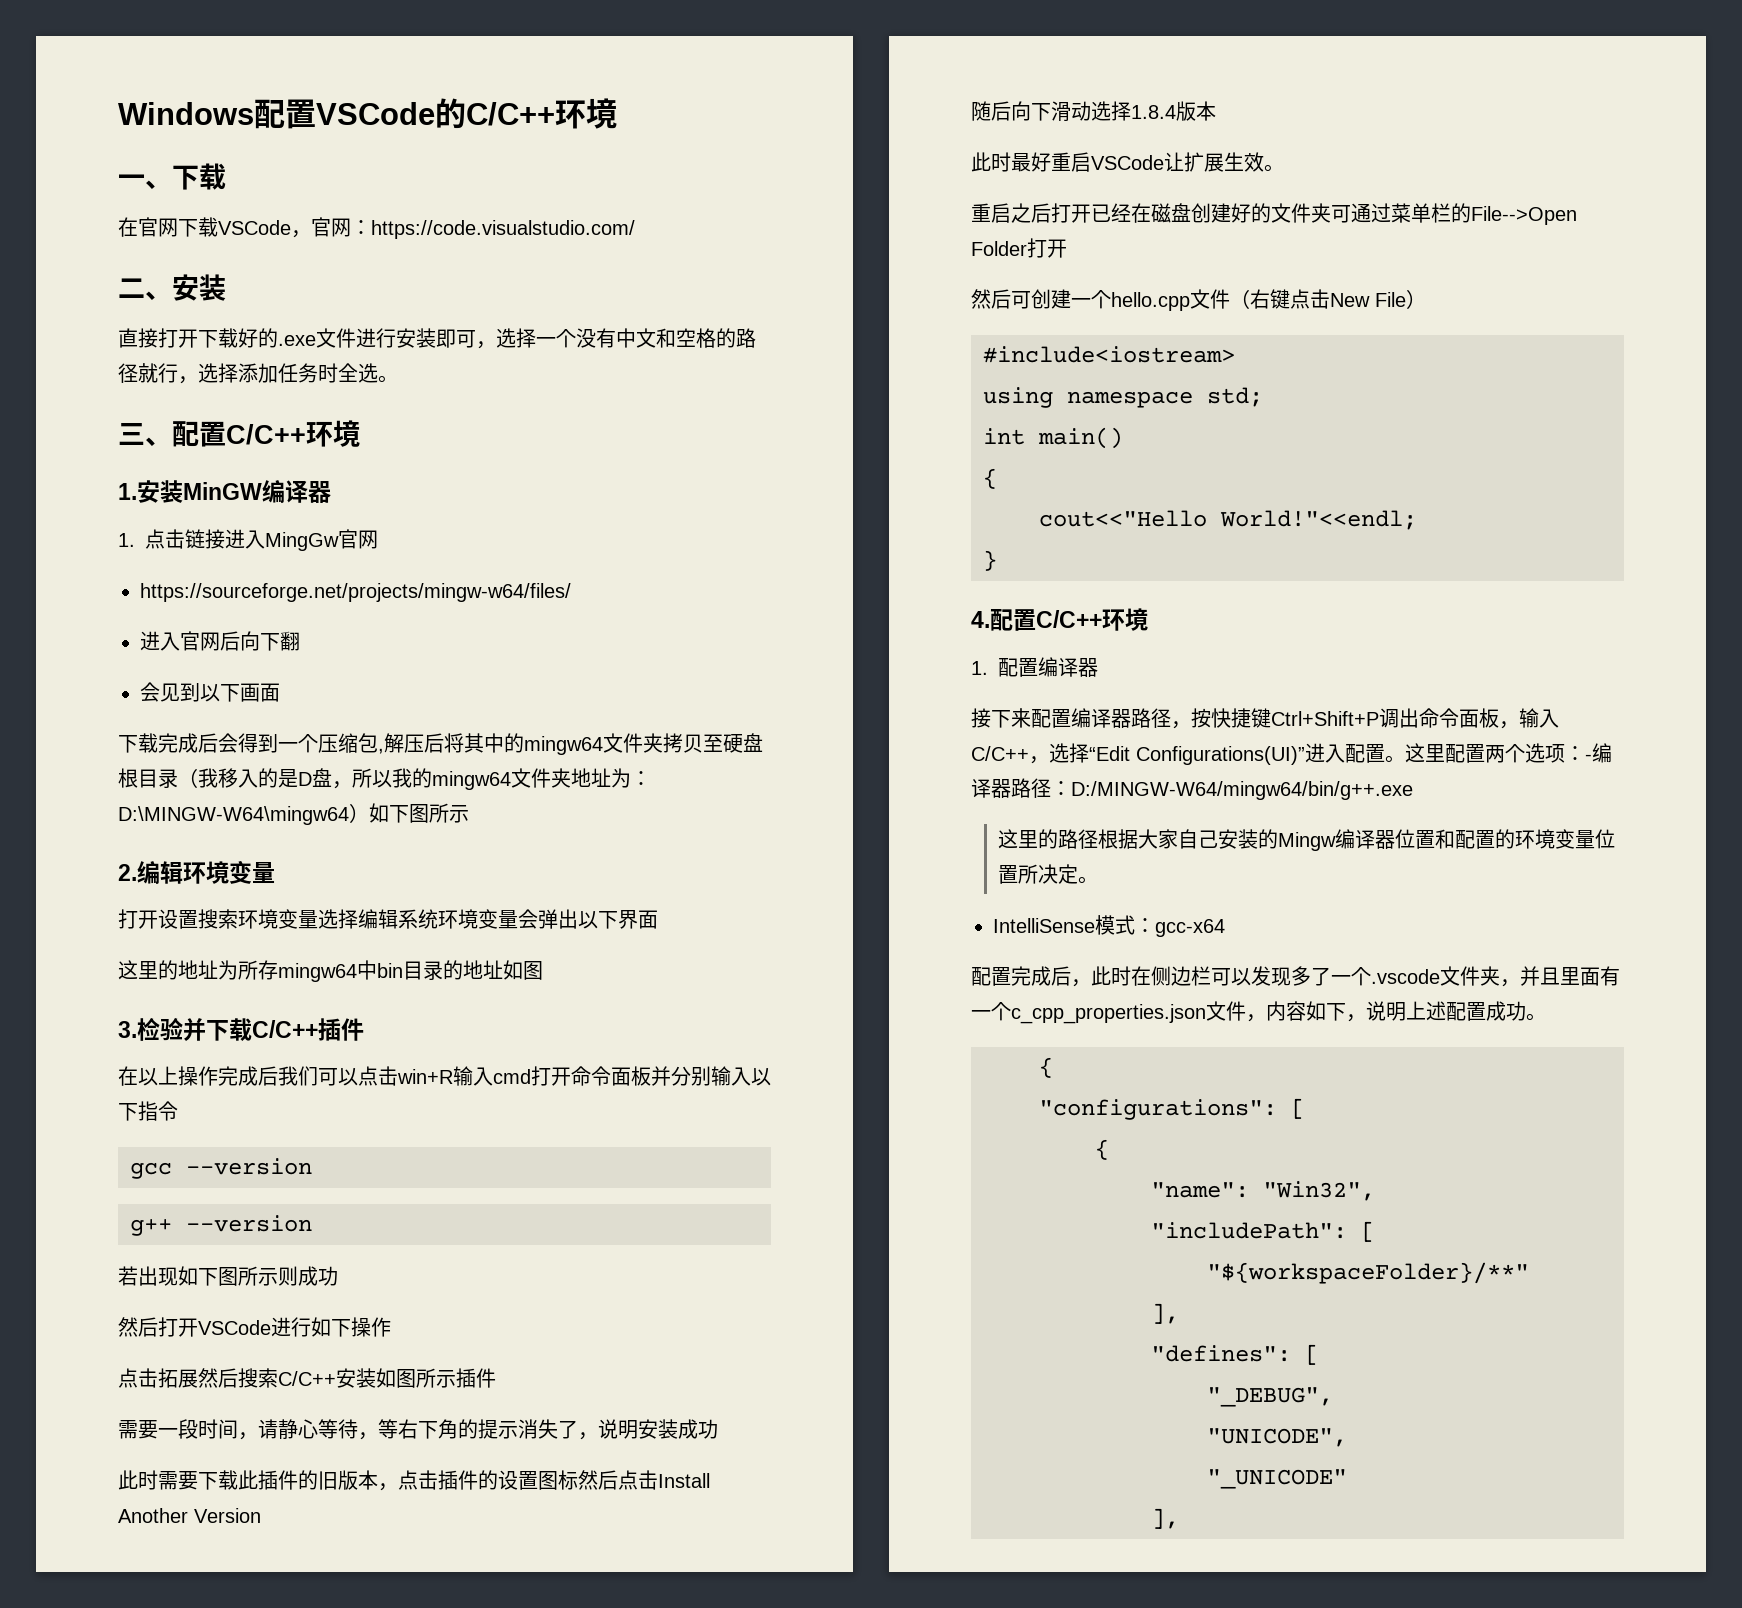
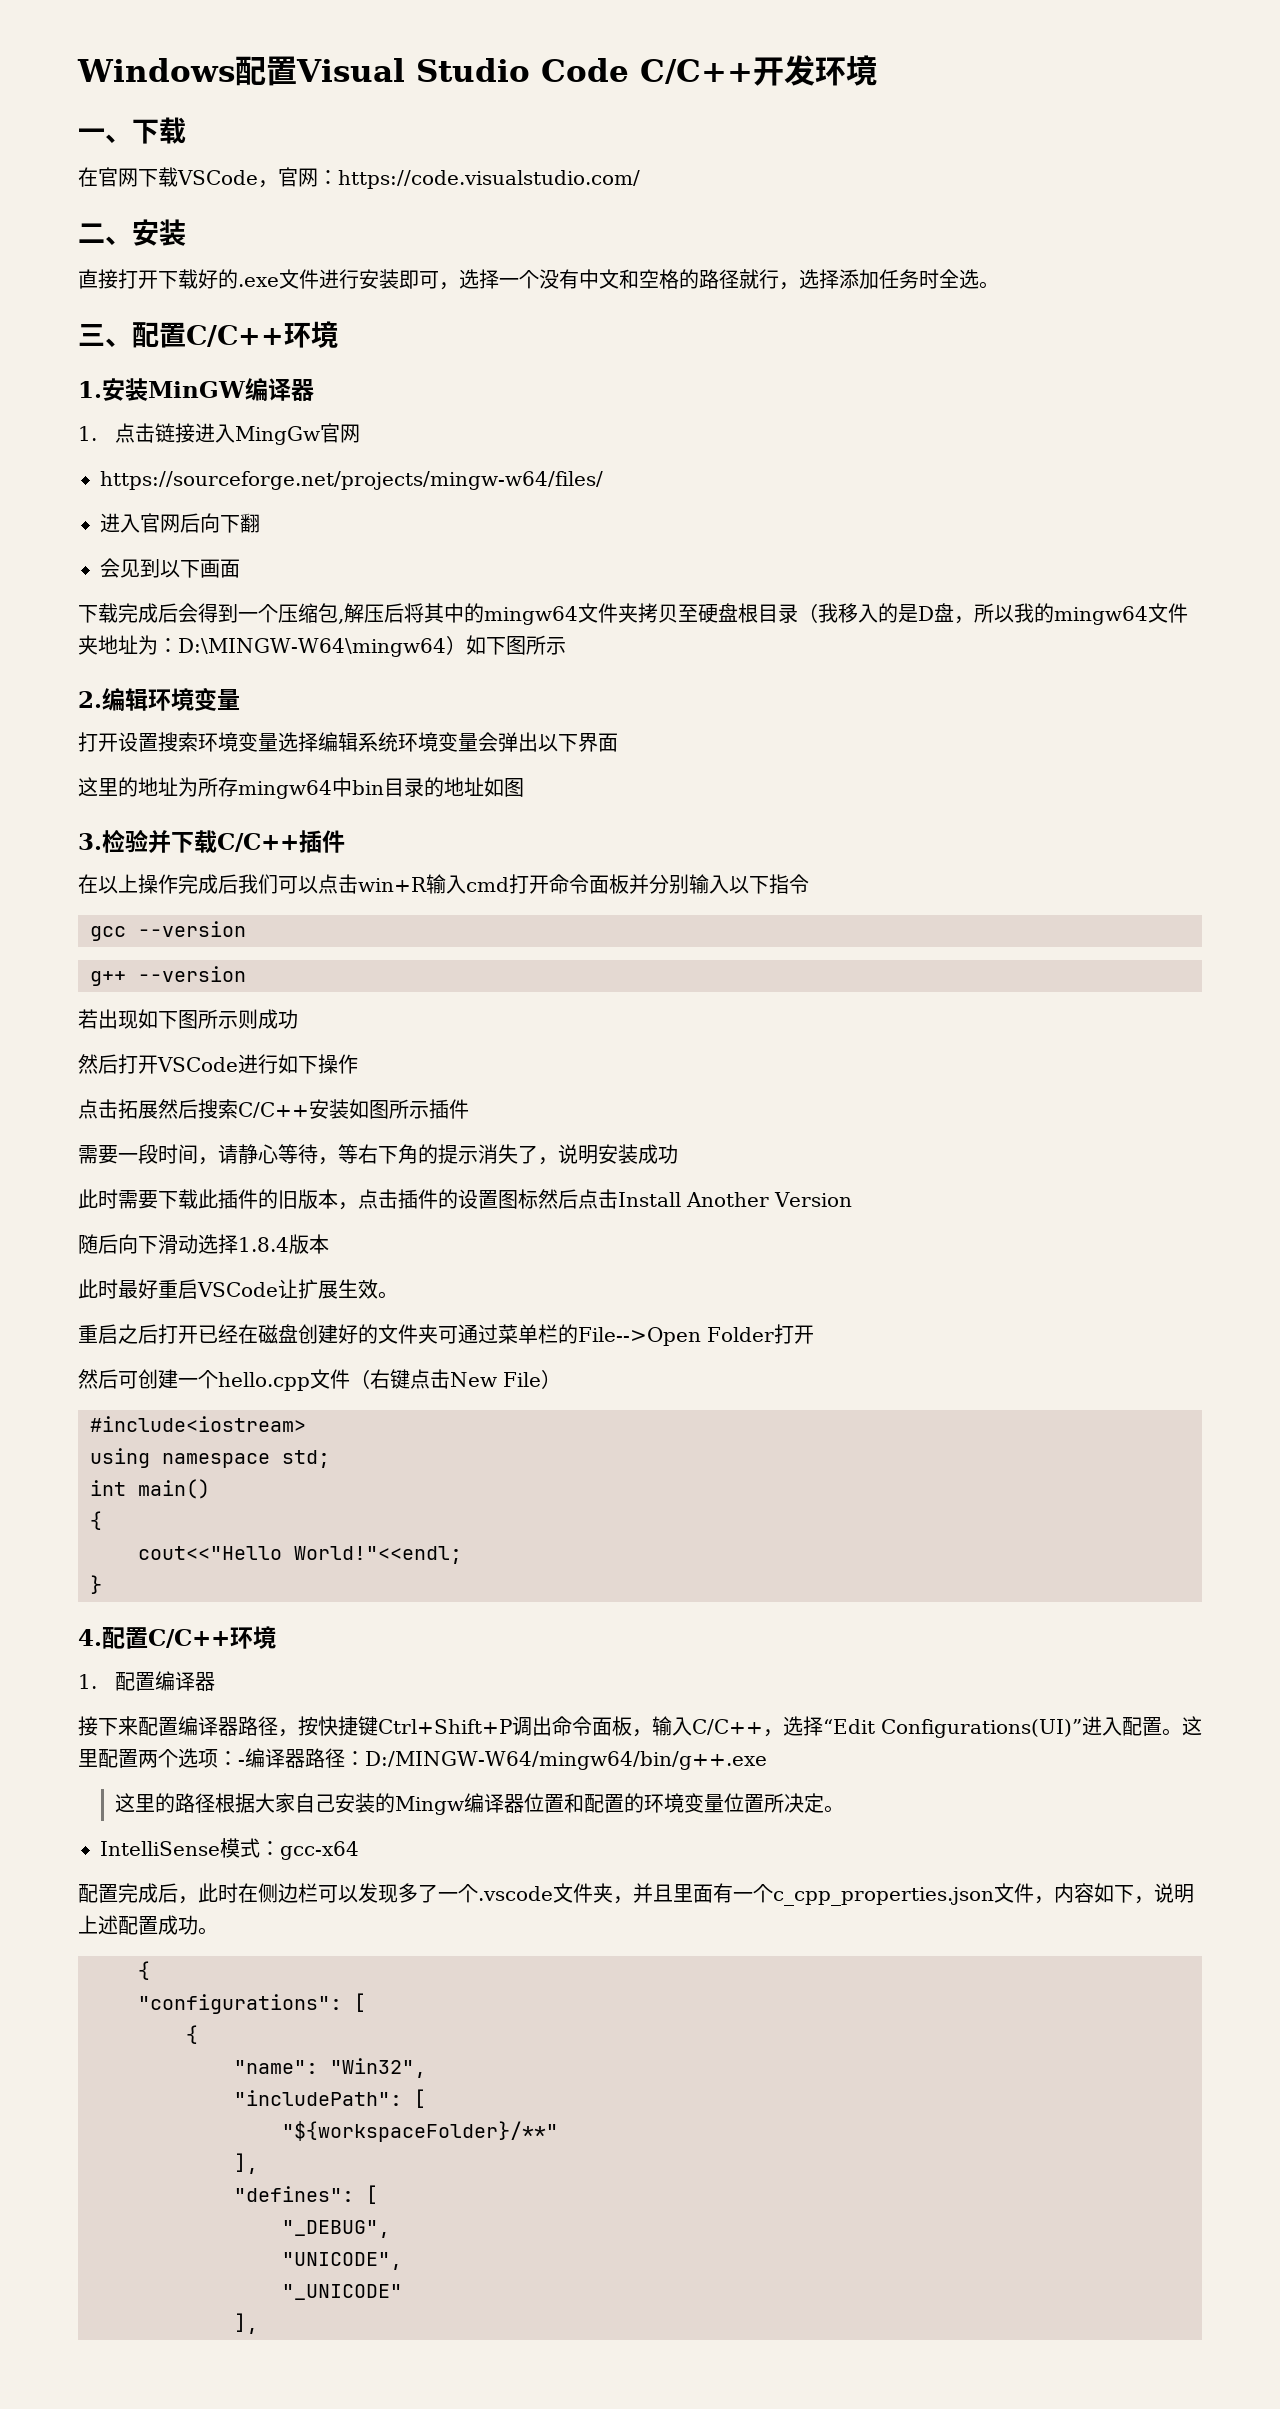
- Windows配置VSCode的C/C++环境
+ Windows配置Visual Studio Code C/C++开发环境

